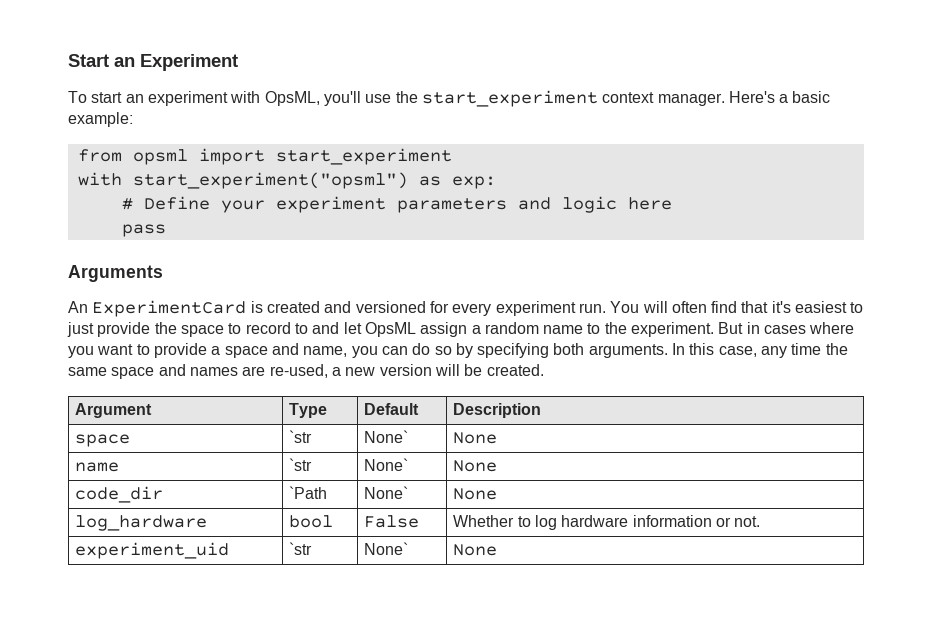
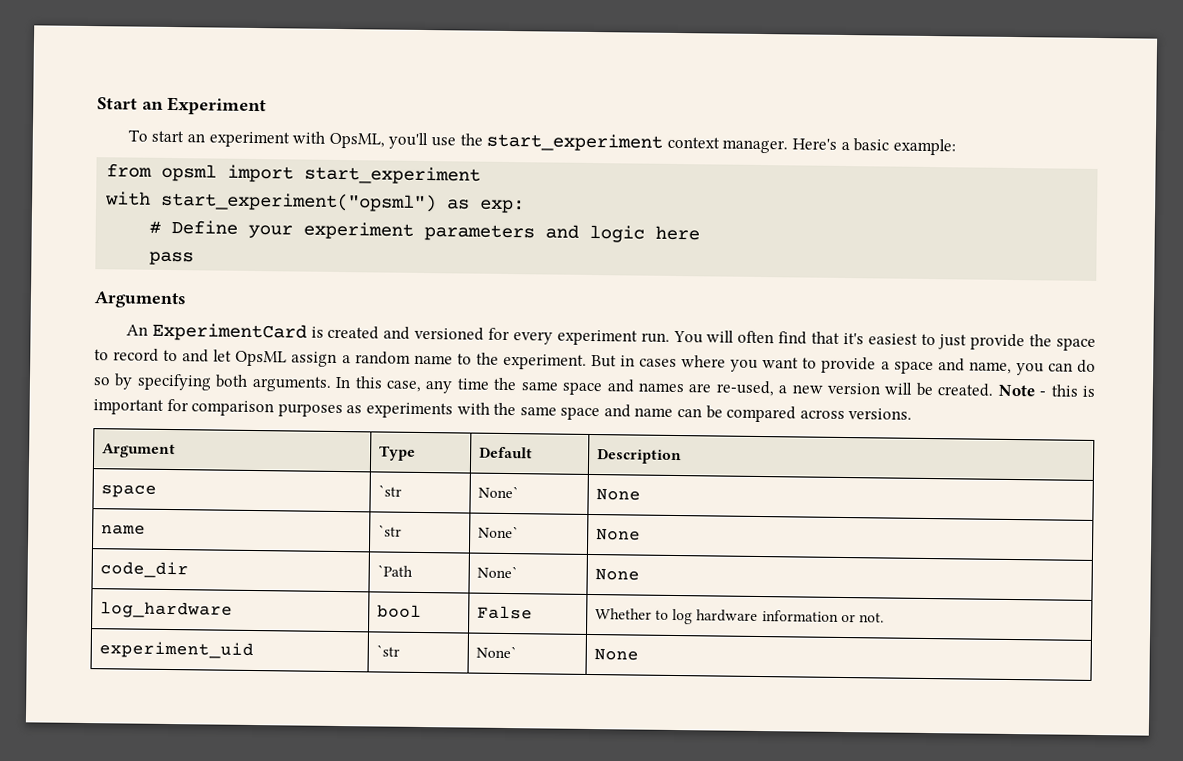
+ Note - this is important for comparison purposes as experiments with the same space and name can be compared across versions.

